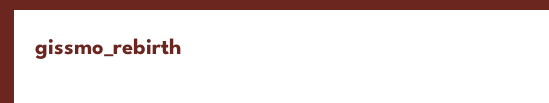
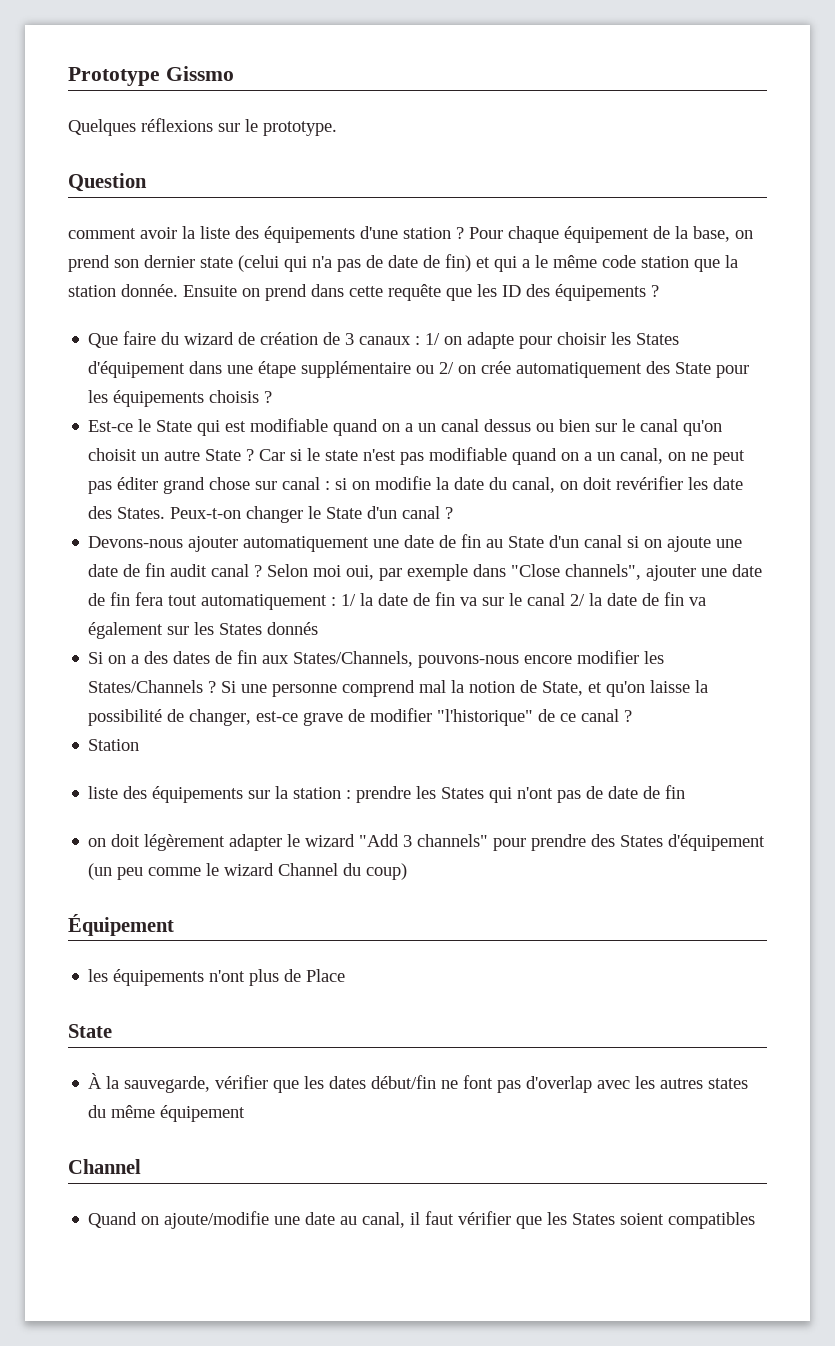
- gissmo_rebirth
+ Prototype Gissmo
+ Quelques réflexions sur le prototype.
+ Question
+ comment avoir la liste des équipements d'une station ? Pour chaque équipement de la base, on prend son dernier state (celui qui n'a pas de date de fin) et qui a le même code station que la station donnée. Ensuite on prend dans cette requête que les ID des équipements ?
+ Que faire du wizard de création de 3 canaux : 1/ on adapte pour choisir les States d'équipement dans une étape supplémentaire ou 2/ on crée automatiquement des State pour les équipements choisis ?
+ Est-ce le State qui est modifiable quand on a un canal dessus ou bien sur le canal qu'on choisit un autre State ? Car si le state n'est pas modifiable quand on a un canal, on ne peut pas éditer grand chose sur canal : si on modifie la date du canal, on doit revérifier les date des States. Peux-t-on changer le State d'un canal ?
+ Devons-nous ajouter automatiquement une date de fin au State d'un canal si on ajoute une date de fin audit canal ? Selon moi oui, par exemple dans "Close channels", ajouter une date de fin fera tout automatiquement : 1/ la date de fin va sur le canal 2/ la date de fin va également sur les States donnés
+ Si on a des dates de fin aux States/Channels, pouvons-nous encore modifier les States/Channels ? Si une personne comprend mal la notion de State, et qu'on laisse la possibilité de changer, est-ce grave de modifier "l'historique" de ce canal ?
+ Station
+ liste des équipements sur la station : prendre les States qui n'ont pas de date de fin
+ on doit légèrement adapter le wizard "Add 3 channels" pour prendre des States d'équipement (un peu comme le wizard Channel du coup)
+ Équipement
+ les équipements n'ont plus de Place
+ State
+ À la sauvegarde, vérifier que les dates début/fin ne font pas d'overlap avec les autres states du même équipement
+ Channel
+ Quand on ajoute/modifie une date au canal, il faut vérifier que les States soient compatibles

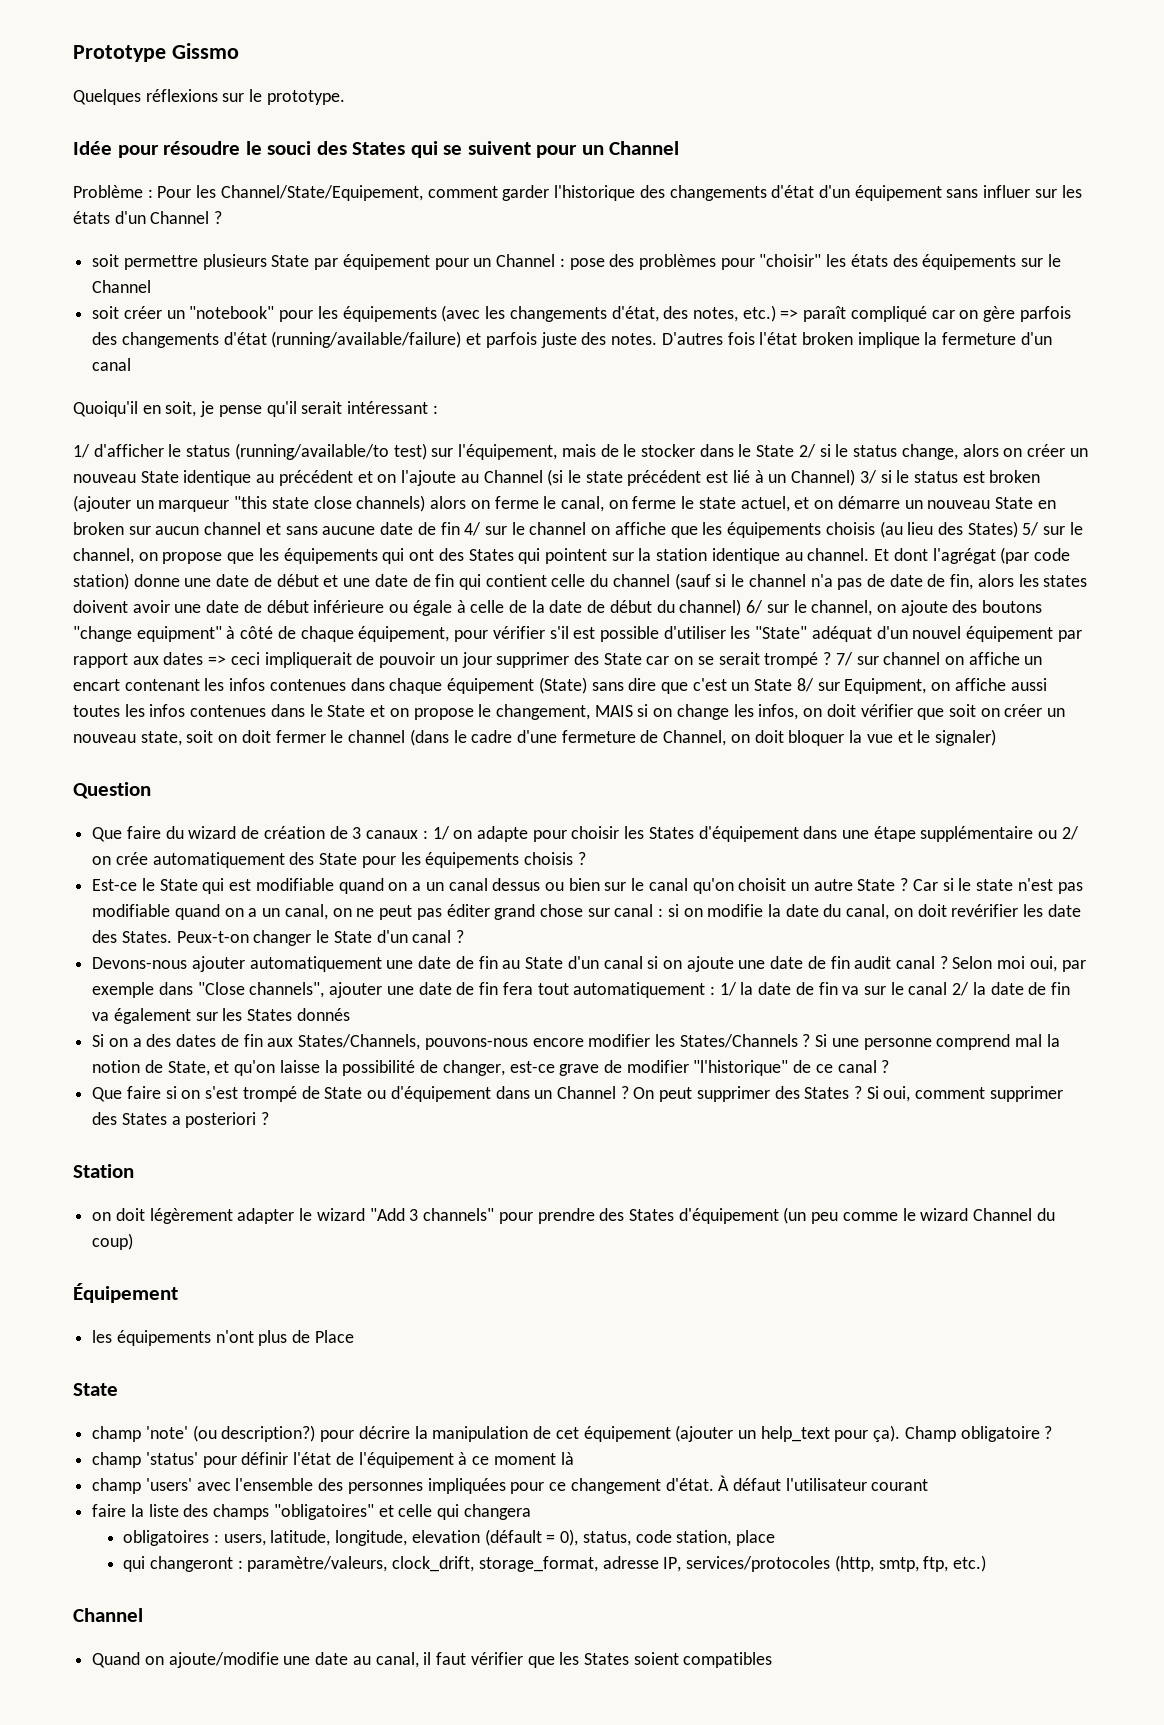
+ Idée pour résoudre le souci des States qui se suivent pour un Channel
+ Problème : Pour les Channel/State/Equipement, comment garder l'historique des changements d'état d'un équipement sans influer sur les états d'un Channel ?
+ soit permettre plusieurs State par équipement pour un Channel : pose des problèmes pour "choisir" les états des équipements sur le Channel
+ soit créer un "notebook" pour les équipements (avec les changements d'état, des notes, etc.) => paraît compliqué car on gère parfois des changements d'état (running/available/failure) et parfois juste des notes. D'autres fois l'état broken implique la fermeture d'un canal
+ Quoiqu'il en soit, je pense qu'il serait intéressant :
+ 1/ d'afficher le status (running/available/to test) sur l'équipement, mais de le stocker dans le State 2/ si le status change, alors on créer un nouveau State identique au précédent et on l'ajoute au Channel (si le state précédent est lié à un Channel) 3/ si le status est broken (ajouter un marqueur "this state close channels) alors on ferme le canal, on ferme le state actuel, et on démarre un nouveau State en broken sur aucun channel et sans aucune date de fin 4/ sur le channel on affiche que les équipements choisis (au lieu des States) 5/ sur le channel, on propose que les équipements qui ont des States qui pointent sur la station identique au channel. Et dont l'agrégat (par code station) donne une date de début et une date de fin qui contient celle du channel (sauf si le channel n'a pas de date de fin, alors les states doivent avoir une date de début inférieure ou égale à celle de la date de début du channel) 6/ sur le channel, on ajoute des boutons "change equipment" à côté de chaque équipement, pour vérifier s'il est possible d'utiliser les "State" adéquat d'un nouvel équipement par rapport aux dates => ceci impliquerait de pouvoir un jour supprimer des State car on se serait trompé ? 7/ sur channel on affiche un encart contenant les infos contenues dans chaque équipement (State) sans dire que c'est un State 8/ sur Equipment, on affiche aussi toutes les infos contenues dans le State et on propose le changement, MAIS si on change les infos, on doit vérifier que soit on créer un nouveau state, soit on doit fermer le channel (dans le cadre d'une fermeture de Channel, on doit bloquer la vue et le signaler)
  Question
- comment avoir la liste des équipements d'une station ? Pour chaque équipement de la base, on prend son dernier state (celui qui n'a pas de date de fin) et qui a le même code station que la station donnée. Ensuite on prend dans cette requête que les ID des équipements ?
+ Que faire si on s'est trompé de State ou d'équipement dans un Channel ? On peut supprimer des States ? Si oui, comment supprimer des States a posteriori ?
  Station
- liste des équipements sur la station : prendre les States qui n'ont pas de date de fin
- À la sauvegarde, vérifier que les dates début/fin ne font pas d'overlap avec les autres states du même équipement
+ champ 'note' (ou description?) pour décrire la manipulation de cet équipement (ajouter un help_text pour ça). Champ obligatoire ?
+ champ 'status' pour définir l'état de l'équipement à ce moment là
+ champ 'users' avec l'ensemble des personnes impliquées pour ce changement d'état. À défaut l'utilisateur courant
+ faire la liste des champs "obligatoires" et celle qui changera
+ obligatoires : users, latitude, longitude, elevation (défault = 0), status, code station, place
+ qui changeront : paramètre/valeurs, clock_drift, storage_format, adresse IP, services/protocoles (http, smtp, ftp, etc.)

